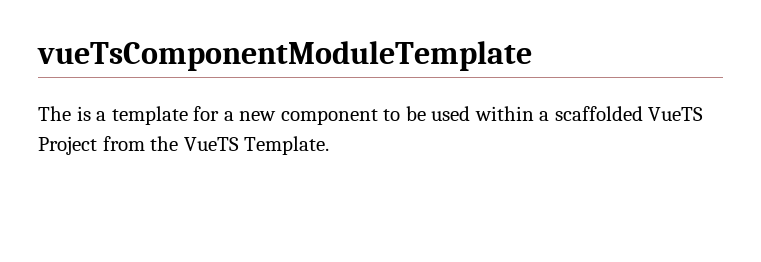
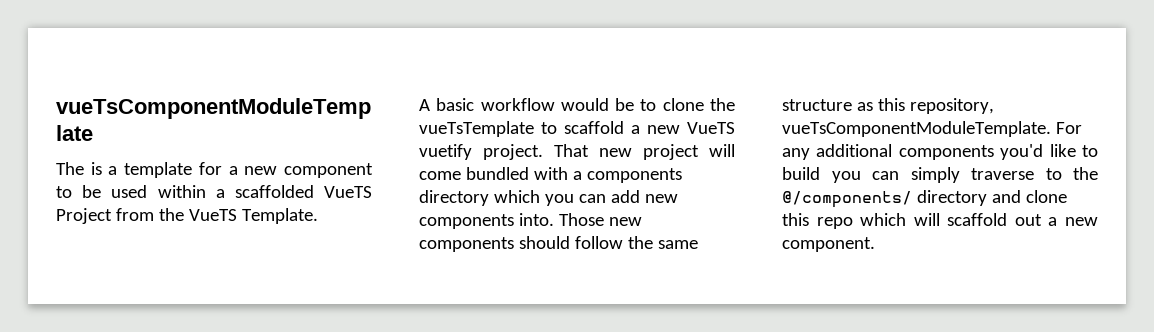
+ A basic workflow would be to clone the vueTsTemplate to scaffold a new VueTS vuetify project. That new project will come bundled with a components directory which you can add new components into. Those new components should follow the same structure as this repository, vueTsComponentModuleTemplate. For any additional components you'd like to build you can simply traverse to the @/components/ directory and clone this repo which will scaffold out a new component.

